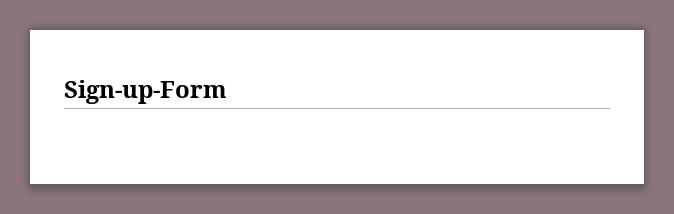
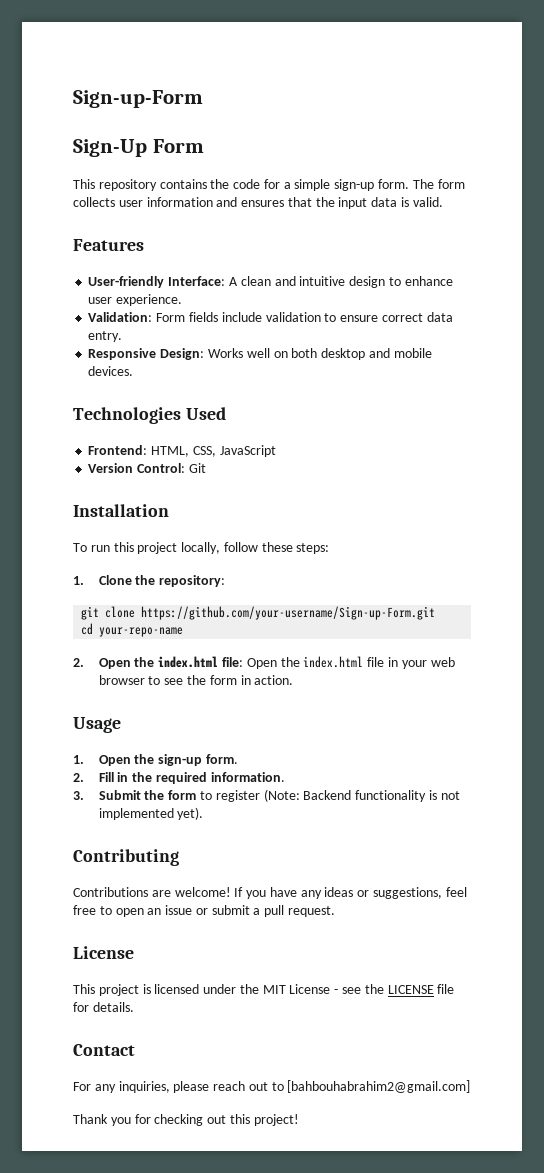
+ Sign-Up Form
+ This repository contains the code for a simple sign-up form. The form collects user information and ensures that the input data is valid.
+ Features
+ User-friendly Interface: A clean and intuitive design to enhance user experience.
+ Validation: Form fields include validation to ensure correct data entry.
+ Responsive Design: Works well on both desktop and mobile devices.
+ Technologies Used
+ Frontend: HTML, CSS, JavaScript
+ Version Control: Git
+ Installation
+ To run this project locally, follow these steps:
+ 1. Clone the repository:
+ git clone https://github.com/your-username/Sign-up-Form.git
+ cd your-repo-name
+ 2. Open the index.html file: Open the index.html file in your web browser to see the form in action.
+ Usage
+ 1. Open the sign-up form.
+ 2. Fill in the required information.
+ 3. Submit the form to register (Note: Backend functionality is not implemented yet).
+ Contributing
+ Contributions are welcome! If you have any ideas or suggestions, feel free to open an issue or submit a pull request.
+ License
+ This project is licensed under the MIT License - see the LICENSE file for details.
+ Contact
+ For any inquiries, please reach out to [bahbouhabrahim2@gmail.com]
+ Thank you for checking out this project!

